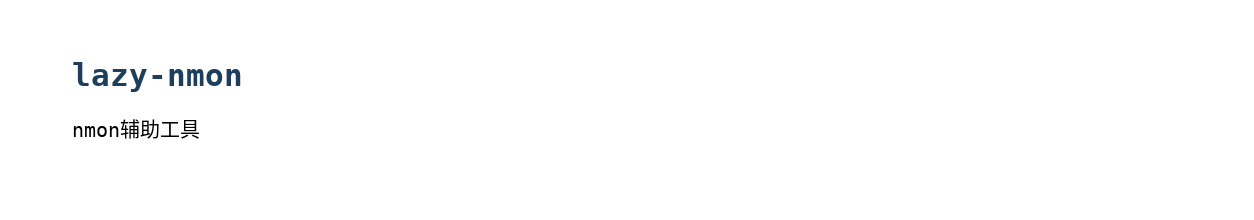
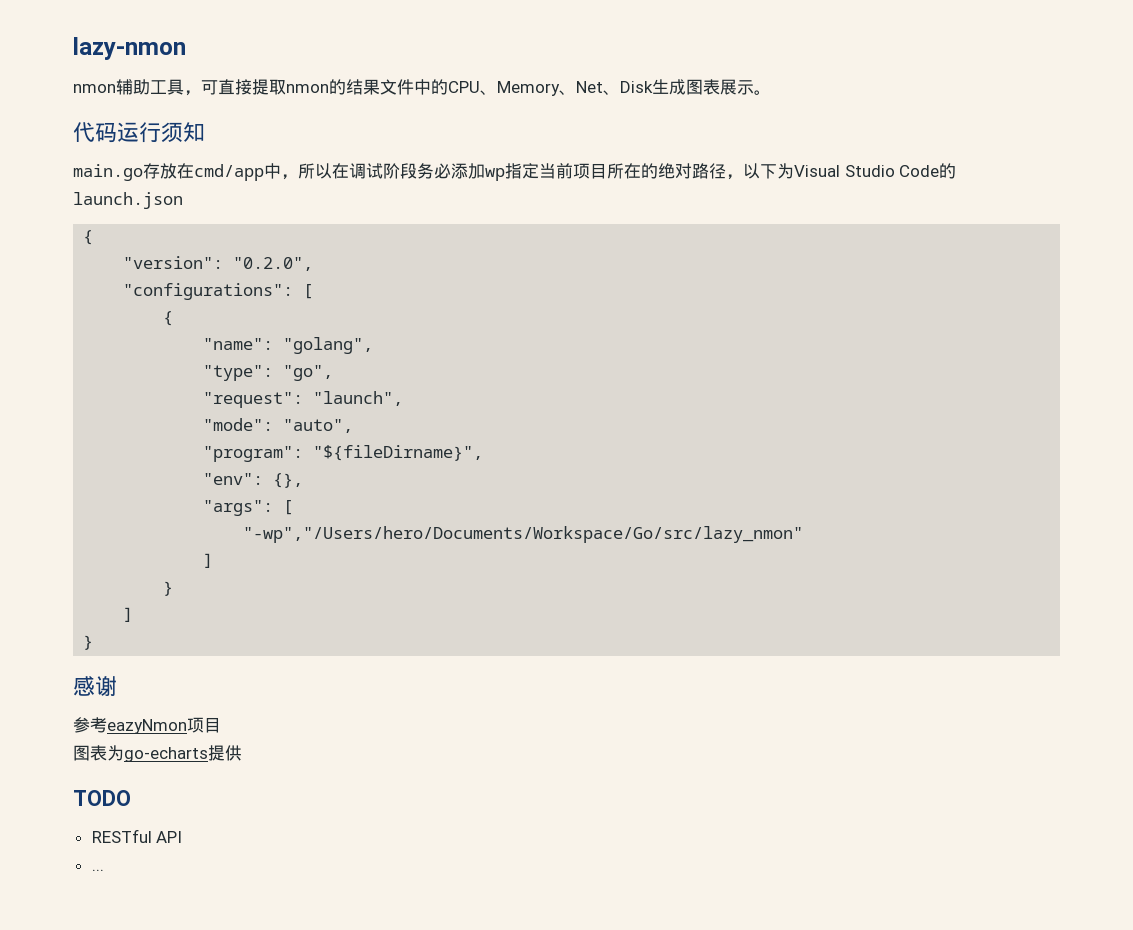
- nmon辅助工具
+ nmon辅助工具，可直接提取nmon的结果文件中的CPU、Memory、Net、Disk生成图表展示。
+ 代码运行须知
+ main.go存放在cmd/app中，所以在调试阶段务必添加wp指定当前项目所在的绝对路径，以下为Visual Studio Code的launch.json
+ {
+ "version": "0.2.0",
+ "configurations": [
+ {
+ "name": "golang",
+ "type": "go",
+ "request": "launch",
+ "mode": "auto",
+ "program": "${fileDirname}",
+ "env": {},
+ "args": [
+ "-wp","/Users/hero/Documents/Workspace/Go/src/lazy_nmon"
+ ]
+ }
+ ]
+ }
+ 感谢
+ 参考eazyNmon项目
+ 图表为go-echarts提供
+ TODO
+ RESTful API
+ ...

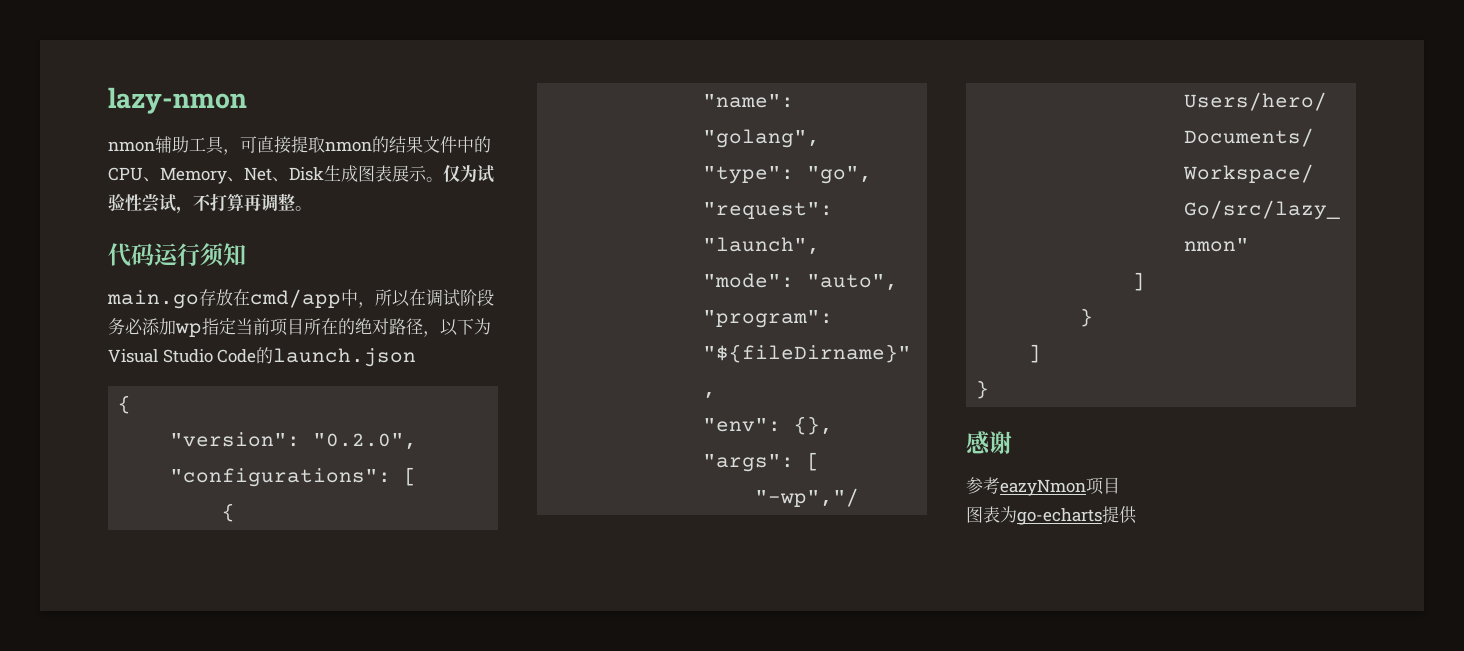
+ 仅为试验性尝试，不打算再调整。
- TODO
- RESTful API
- ...

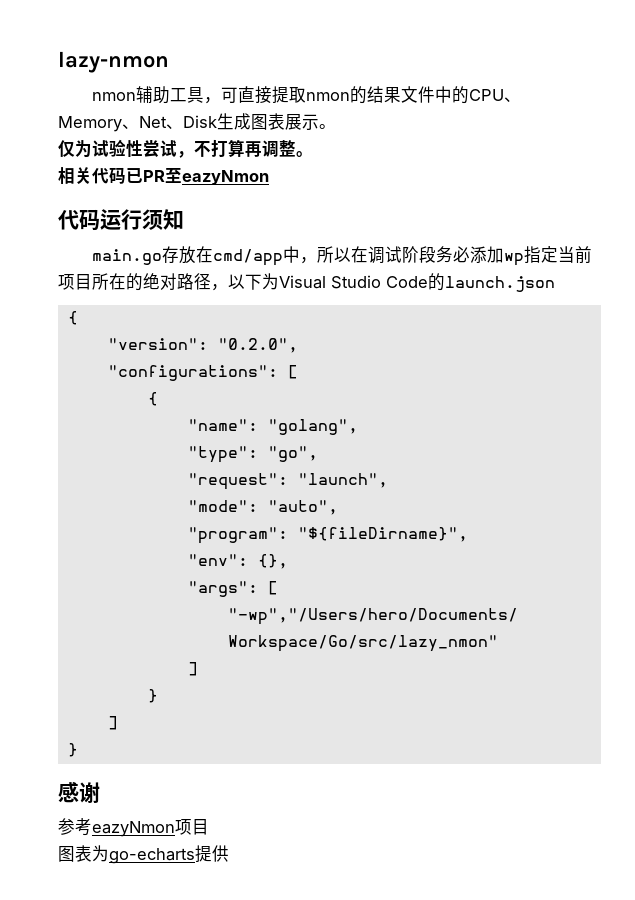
- nmon辅助工具，可直接提取nmon的结果文件中的CPU、Memory、Net、Disk生成图表展示。仅为试验性尝试，不打算再调整。
+ nmon辅助工具，可直接提取nmon的结果文件中的CPU、Memory、Net、Disk生成图表展示。
+ 仅为试验性尝试，不打算再调整。
+ 相关代码已PR至eazyNmon

